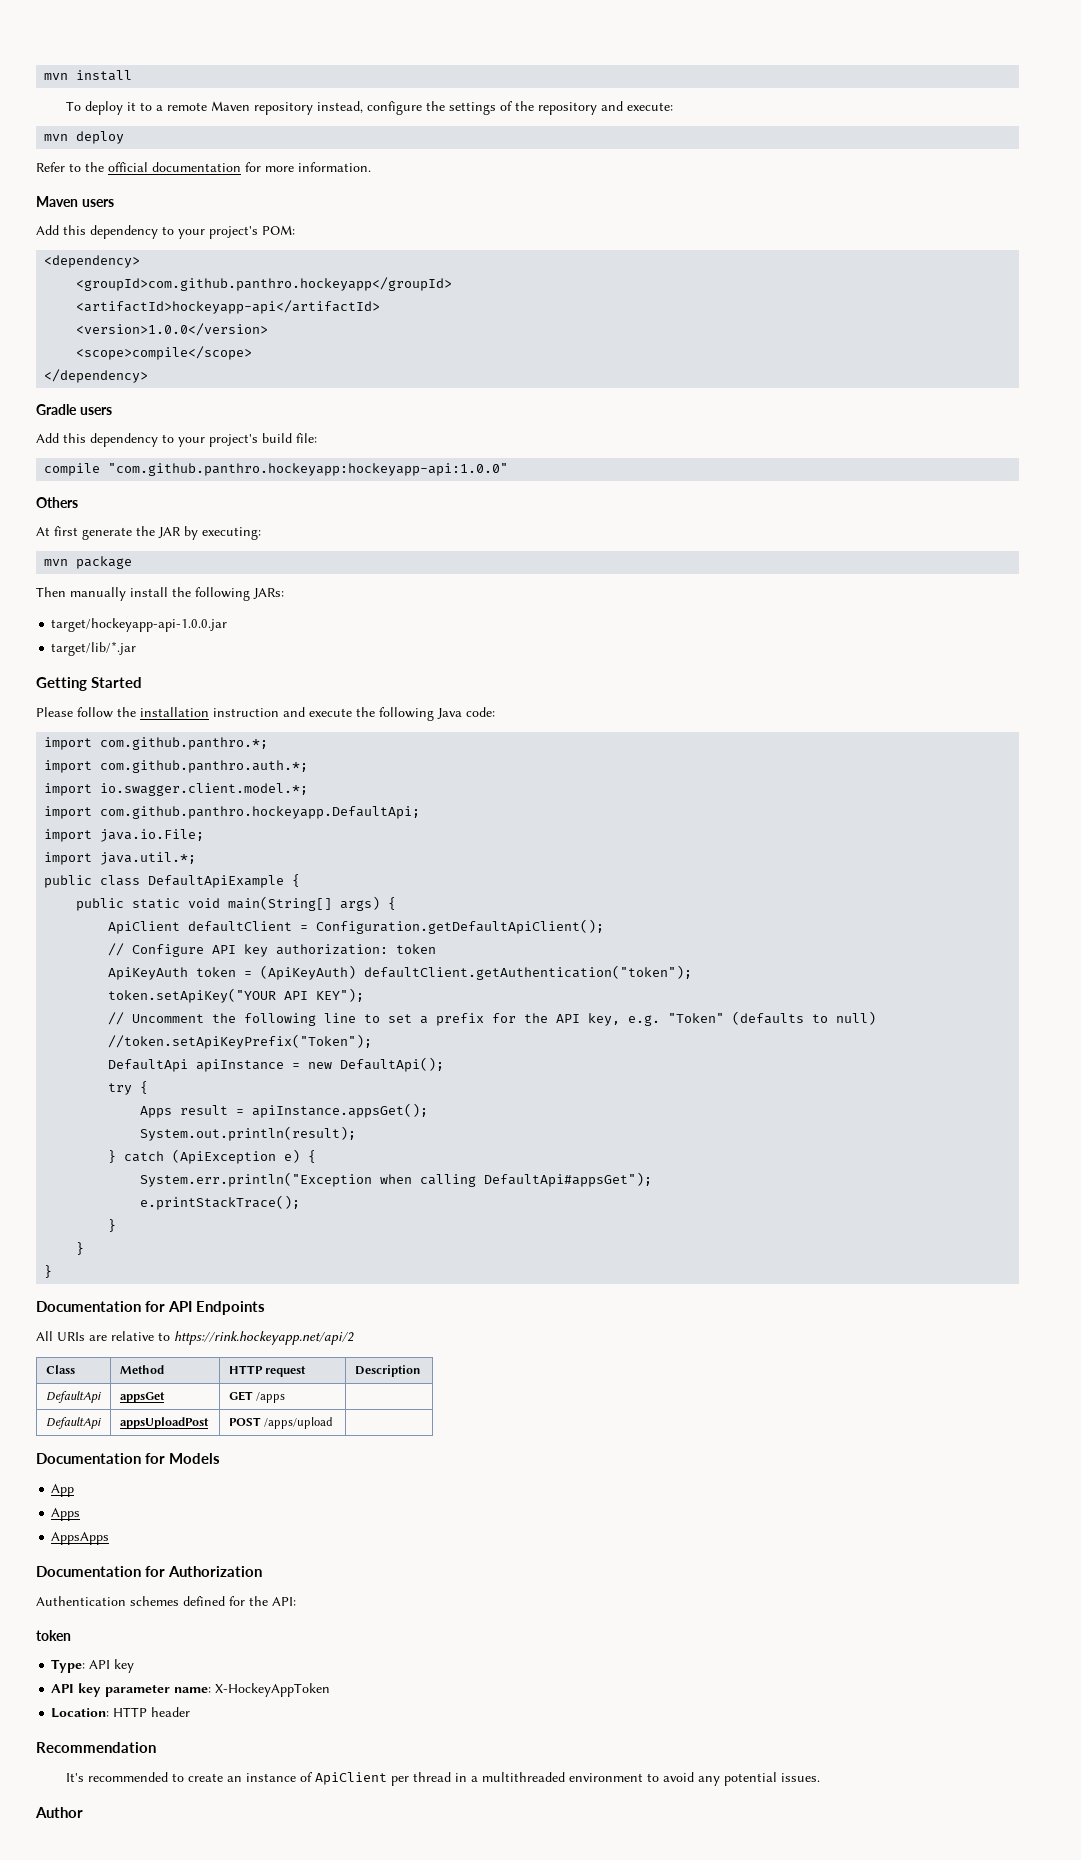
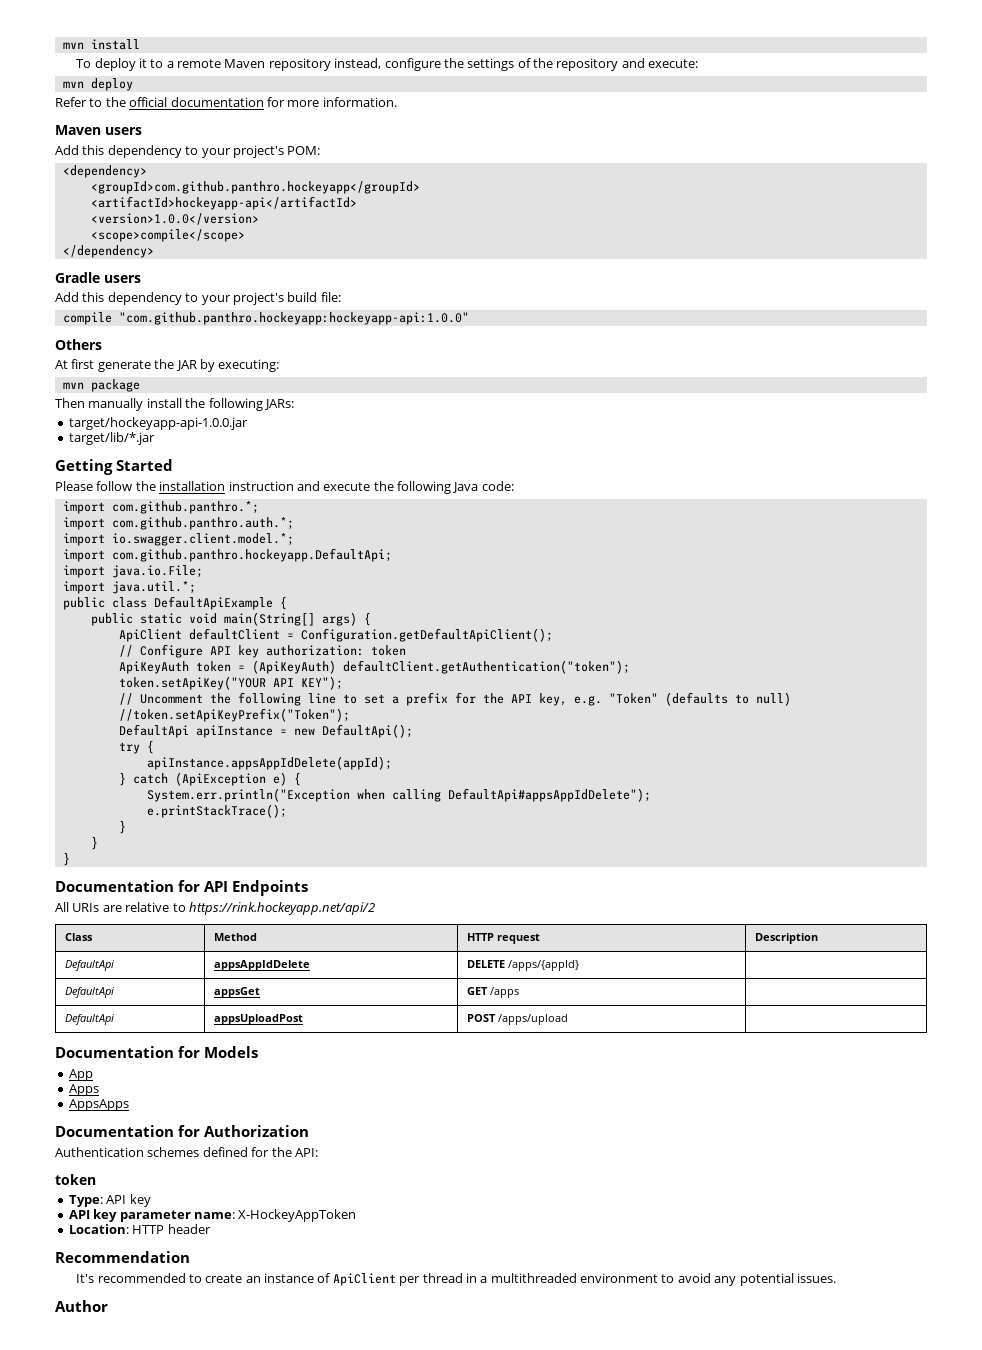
- Apps result = apiInstance.appsGet();
- System.out.println(result);
+ apiInstance.appsAppIdDelete(appId);
- System.err.println("Exception when calling DefaultApi#appsGet");
+ System.err.println("Exception when calling DefaultApi#appsAppIdDelete");
+ DefaultApi | appsAppIdDelete | DELETE /apps/{appId} |

